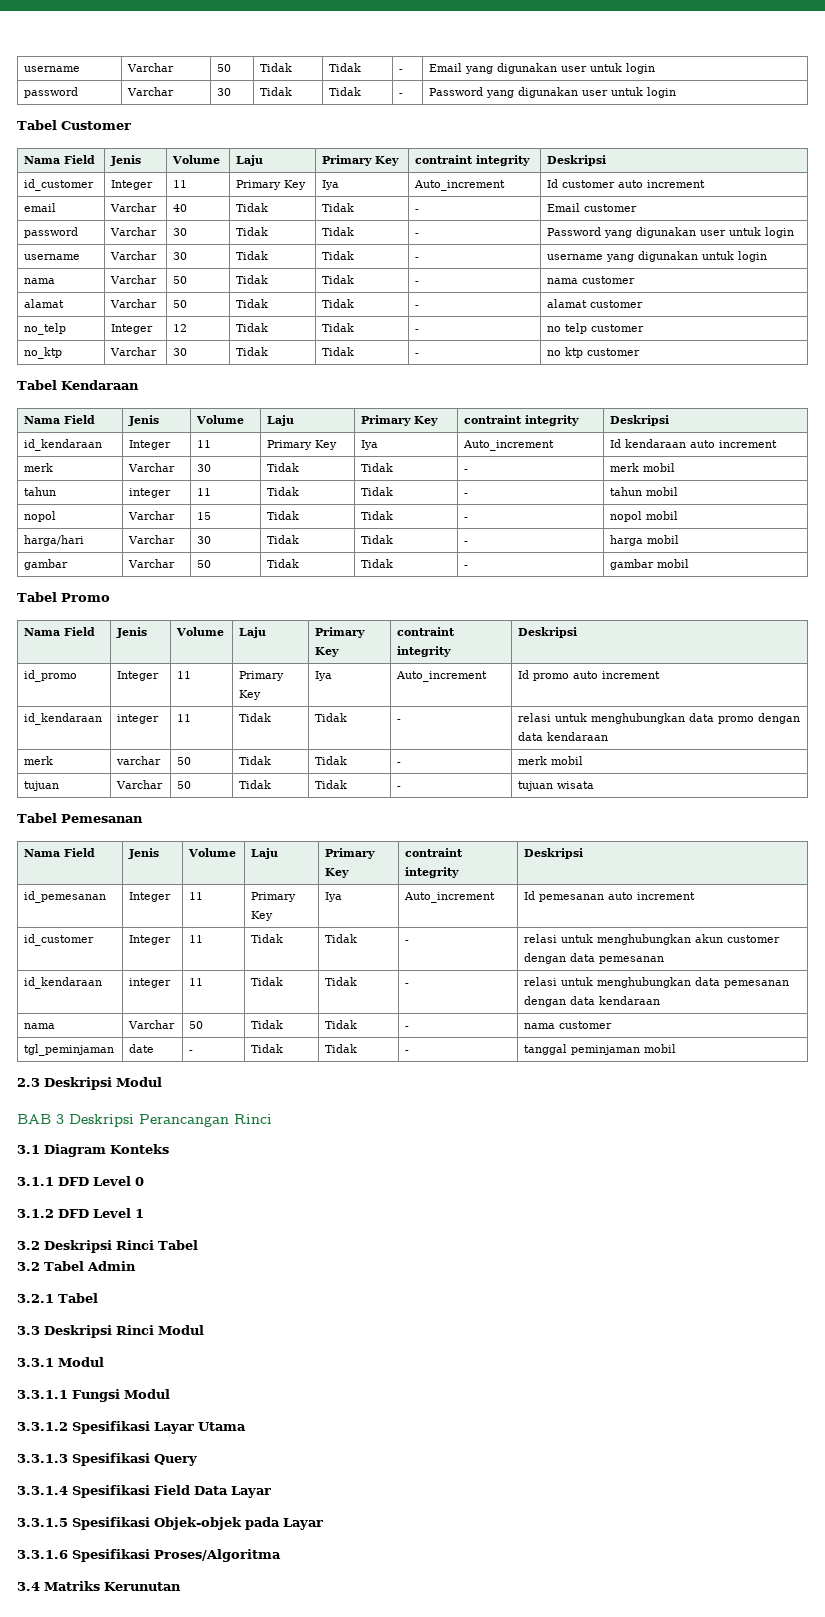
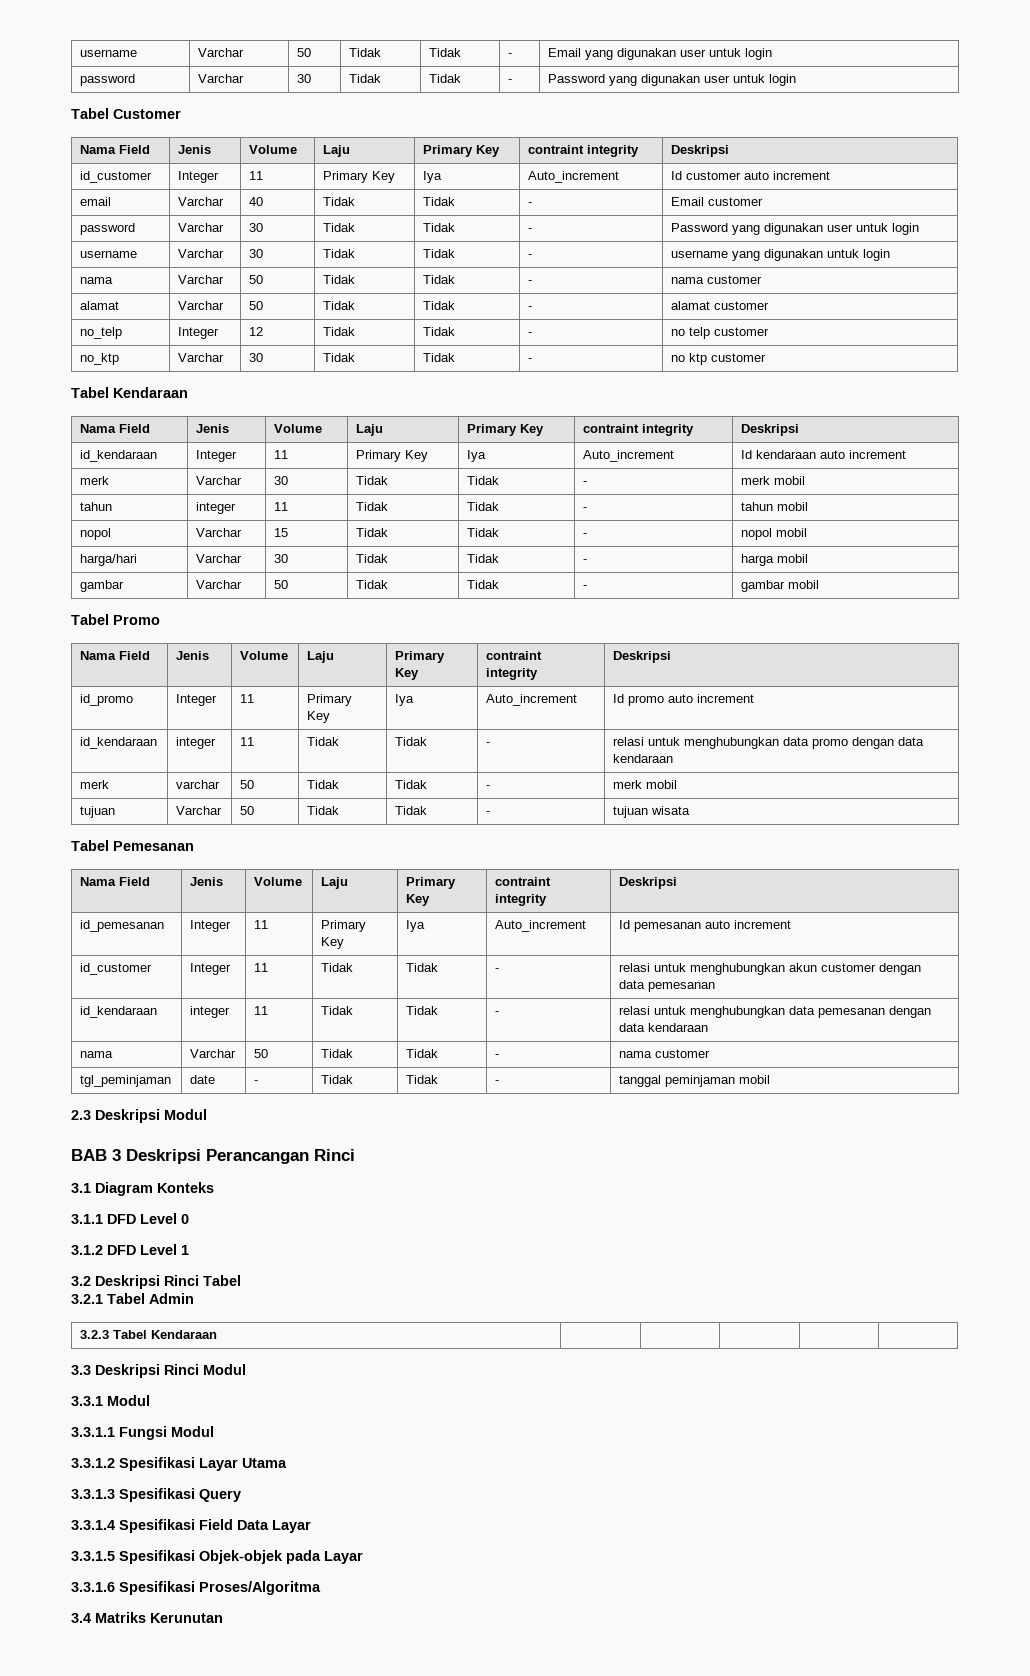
- 3.2 Tabel Admin
+ 3.2.1 Tabel Admin
- 3.2.1 Tabel
+ 3.2.3 Tabel Kendaraan | | | | |

